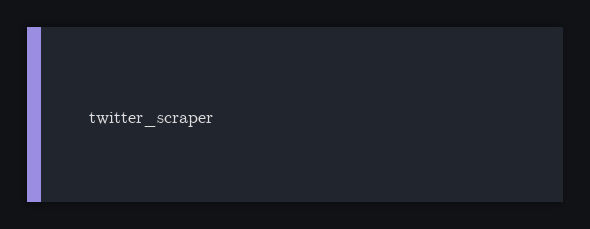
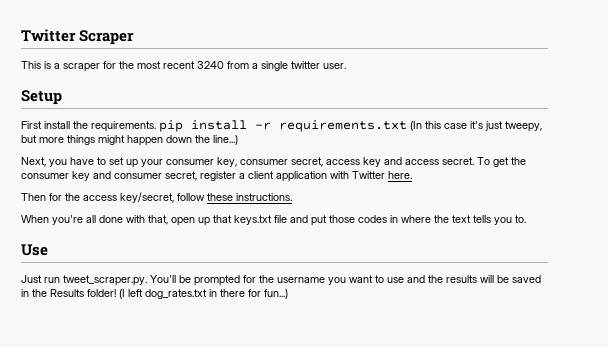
- twitter_scraper
+ Twitter Scraper
+ This is a scraper for the most recent 3240 from a single twitter user.
+ Setup
+ First install the requirements. pip install -r requirements.txt (In this case it's just tweepy, but more things might happen down the line...)
+ Next, you have to set up your consumer key, consumer secret, access key and access secret. To get the consumer key and consumer secret, register a client application with Twitter here.
+ Then for the access key/secret, follow these instructions.
+ When you're all done with that, open up that keys.txt file and put those codes in where the text tells you to.
+ Use
+ Just run tweet_scraper.py. You'll be prompted for the username you want to use and the results will be saved in the Results folder! (I left dog_rates.txt in there for fun...)

